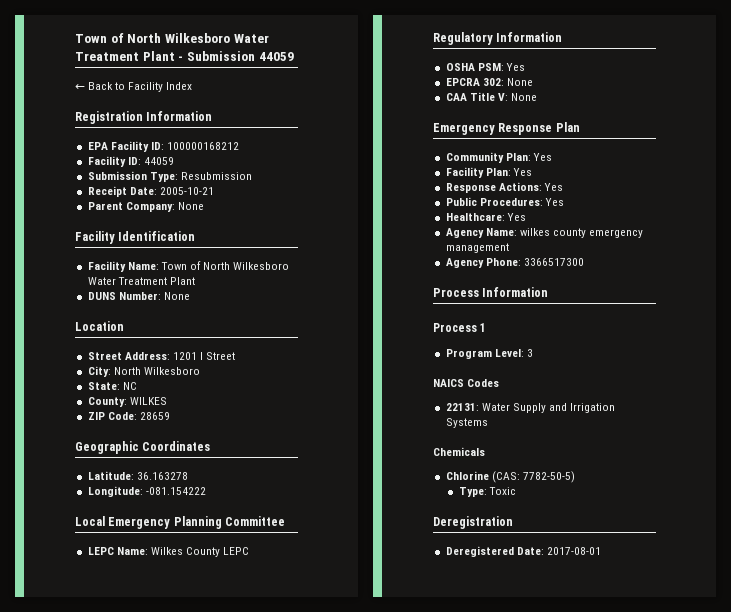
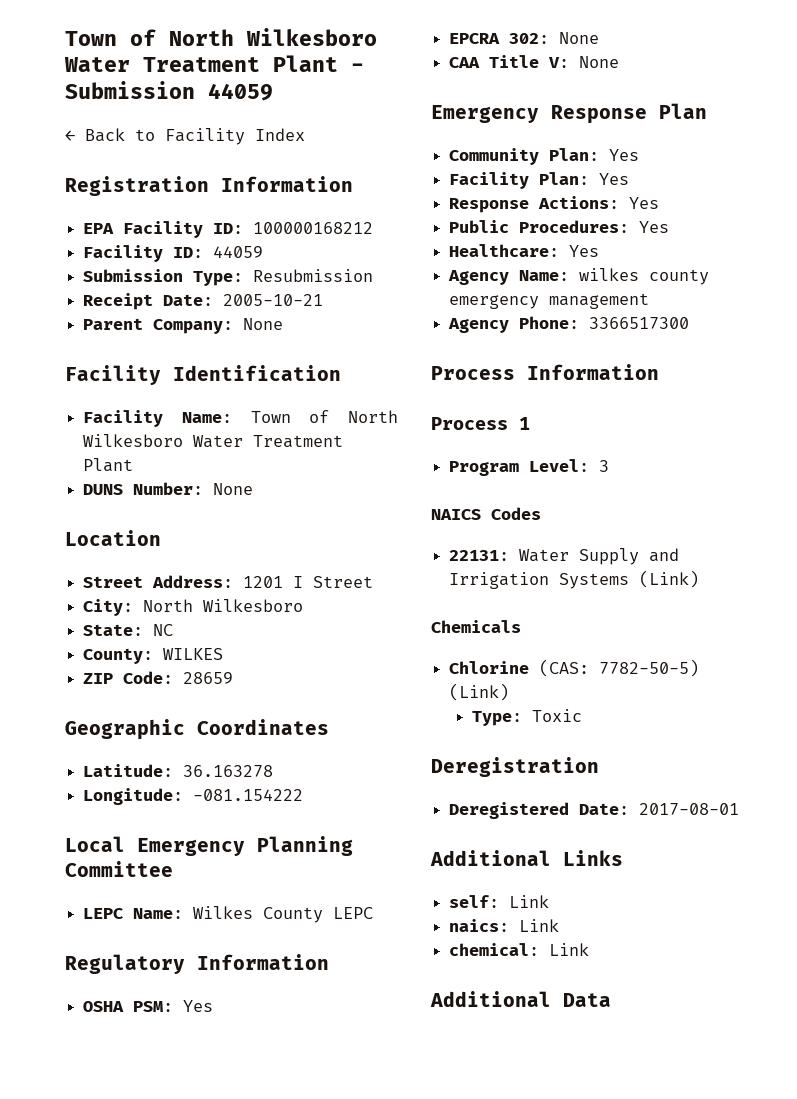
- 22131: Water Supply and Irrigation Systems
+ 22131: Water Supply and Irrigation Systems (Link)
- Chlorine (CAS: 7782-50-5)
+ Chlorine (CAS: 7782-50-5) (Link)
+ Additional Links
+ self: Link
+ naics: Link
+ chemical: Link
+ Additional Data

